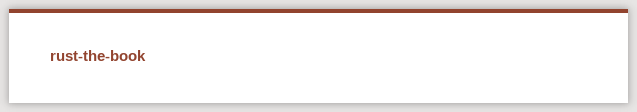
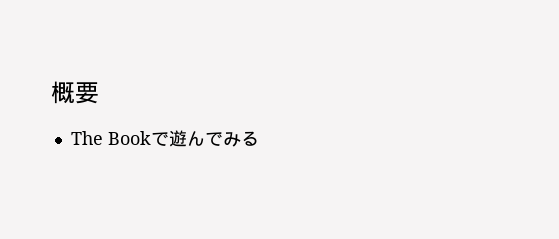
- rust-the-book
+ 概要
+ The Bookで遊んでみる

